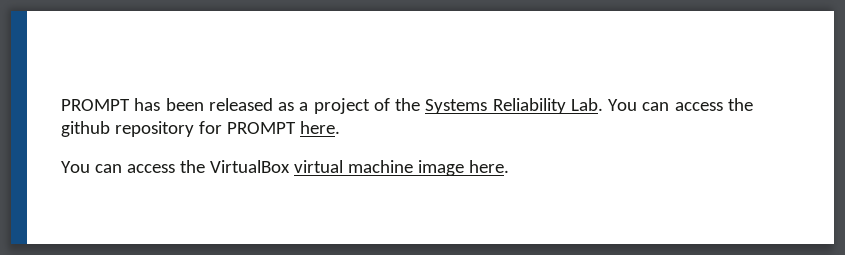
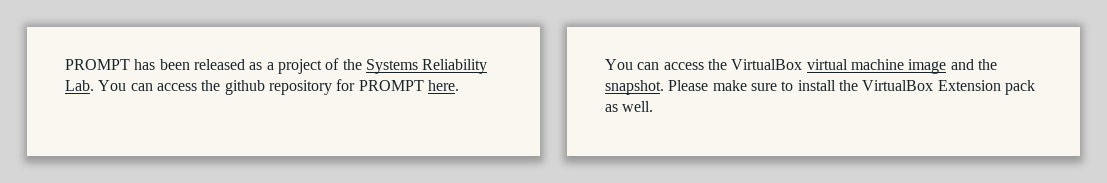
- You can access the VirtualBox virtual machine image here.
+ You can access the VirtualBox virtual machine image and the snapshot. Please make sure to install the VirtualBox Extension pack as well.

